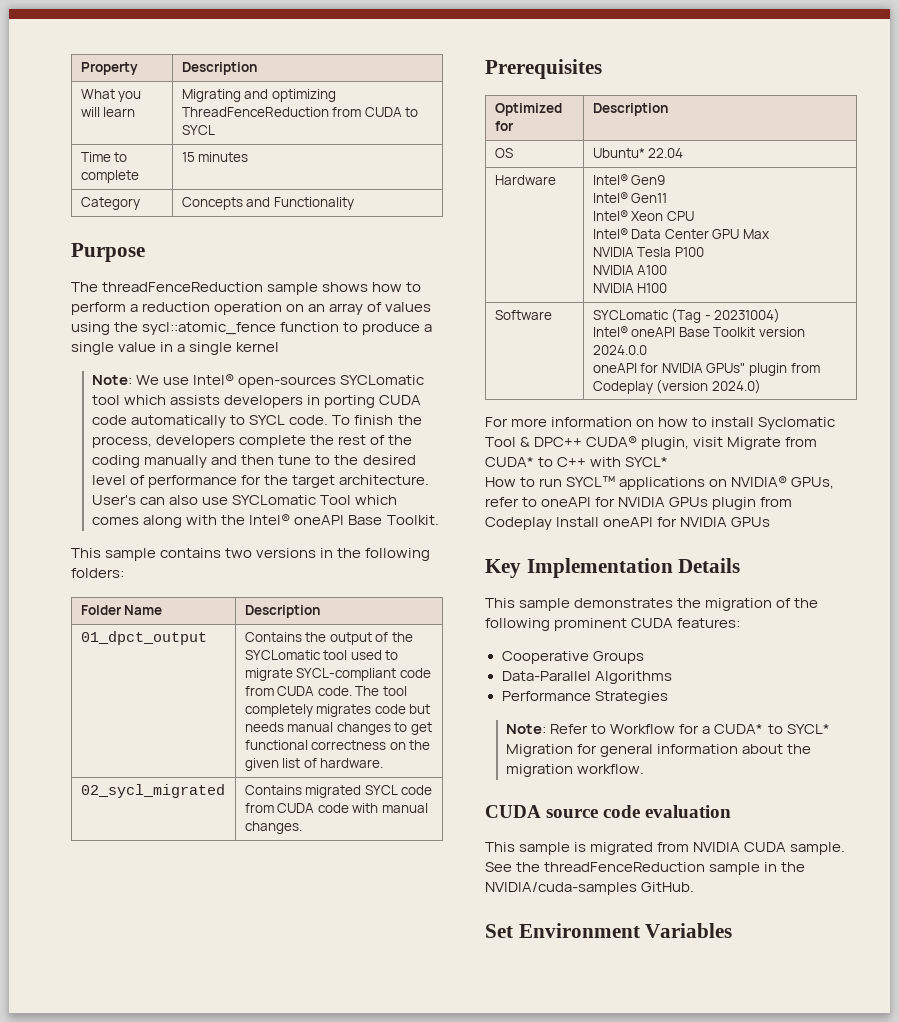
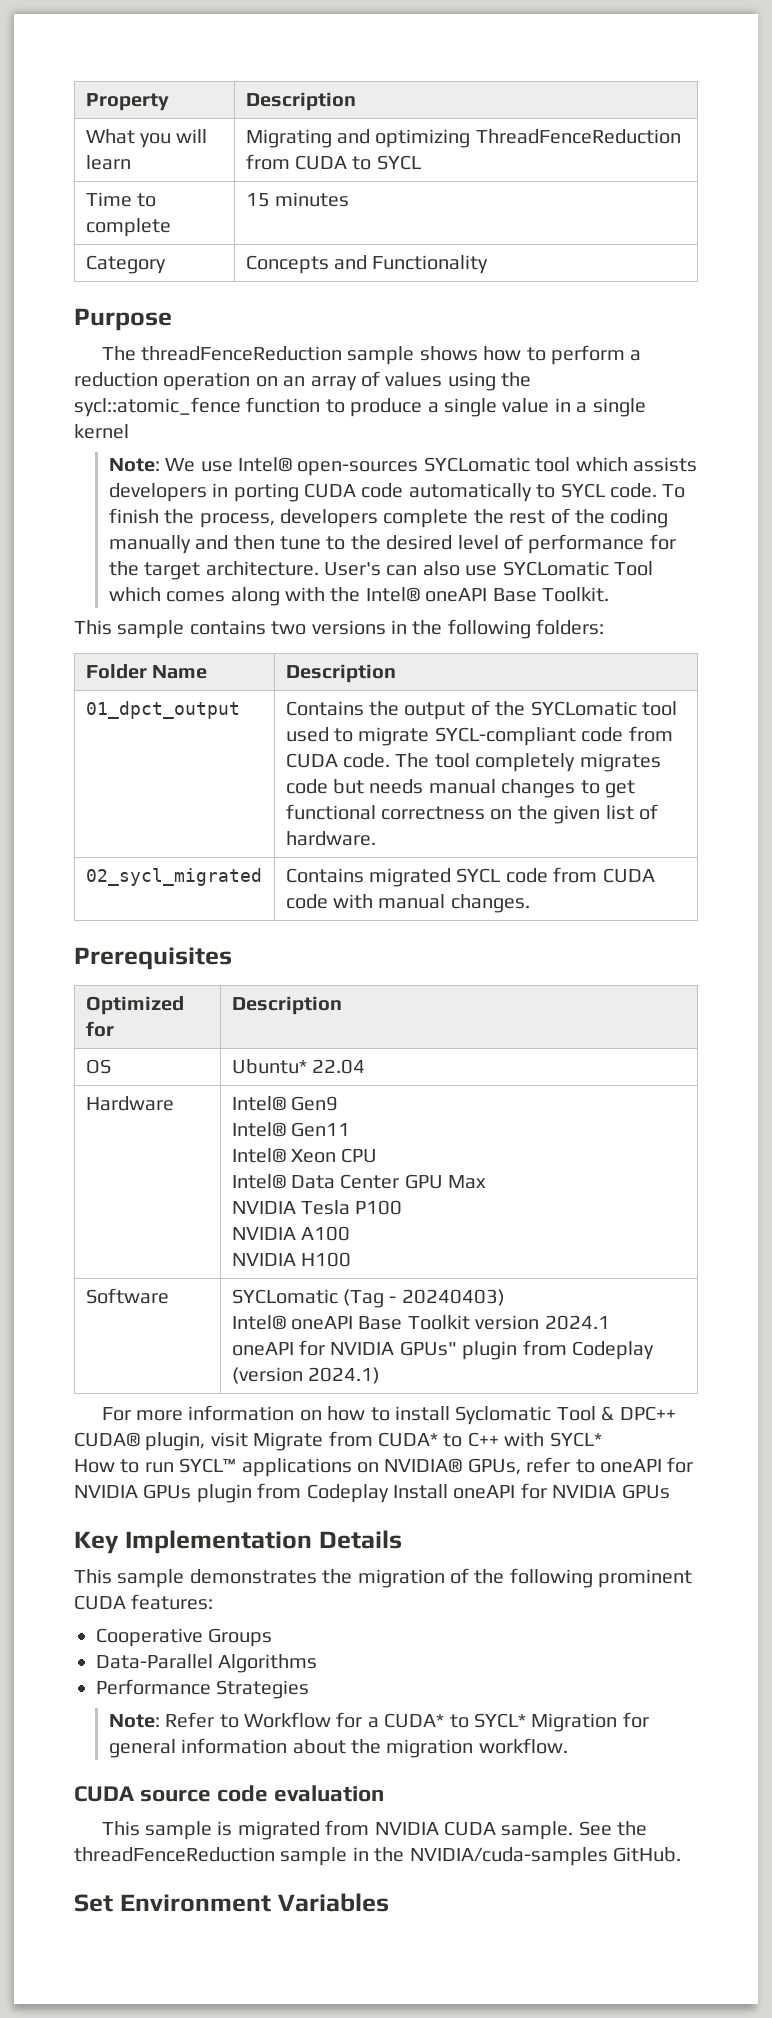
- Software | SYCLomatic (Tag - 20231004)
- Intel® oneAPI Base Toolkit version 2024.0.0
- oneAPI for NVIDIA GPUs" plugin from Codeplay (version 2024.0)
+ Software | SYCLomatic (Tag - 20240403)
+ Intel® oneAPI Base Toolkit version 2024.1
+ oneAPI for NVIDIA GPUs" plugin from Codeplay (version 2024.1)

